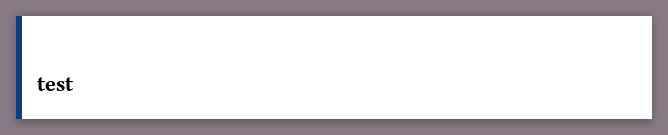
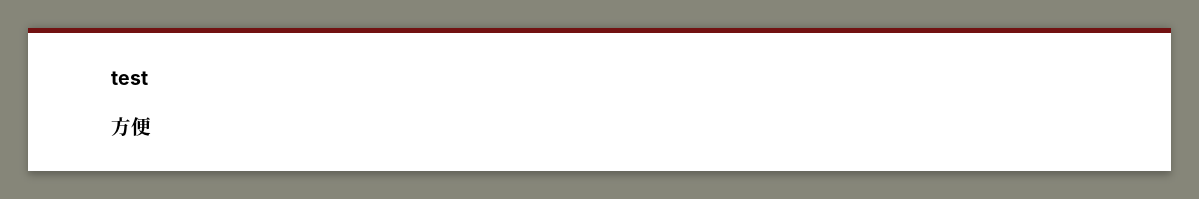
+ 方便

